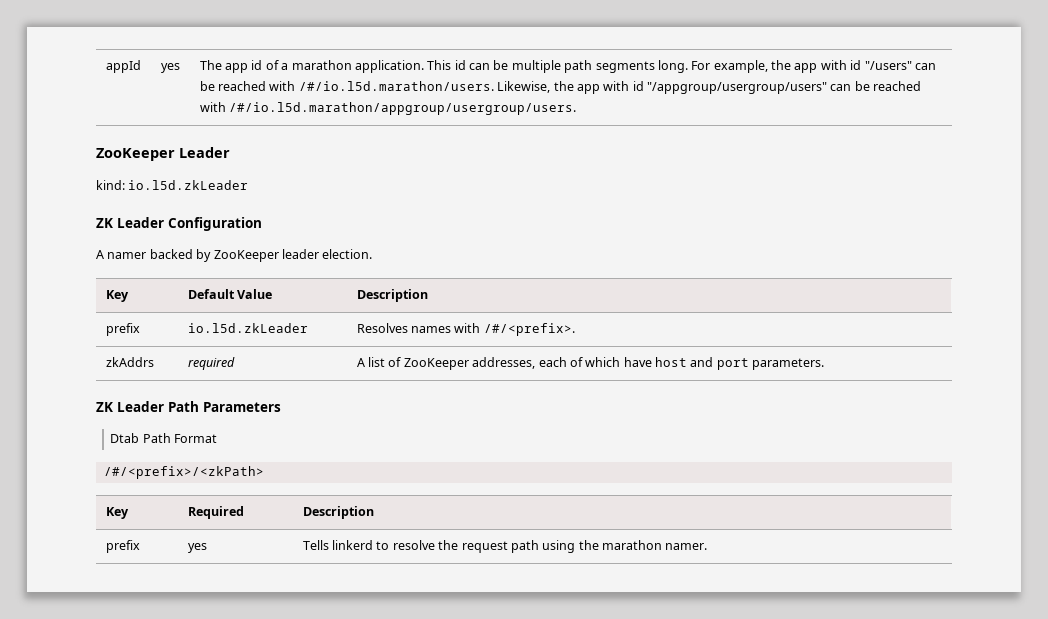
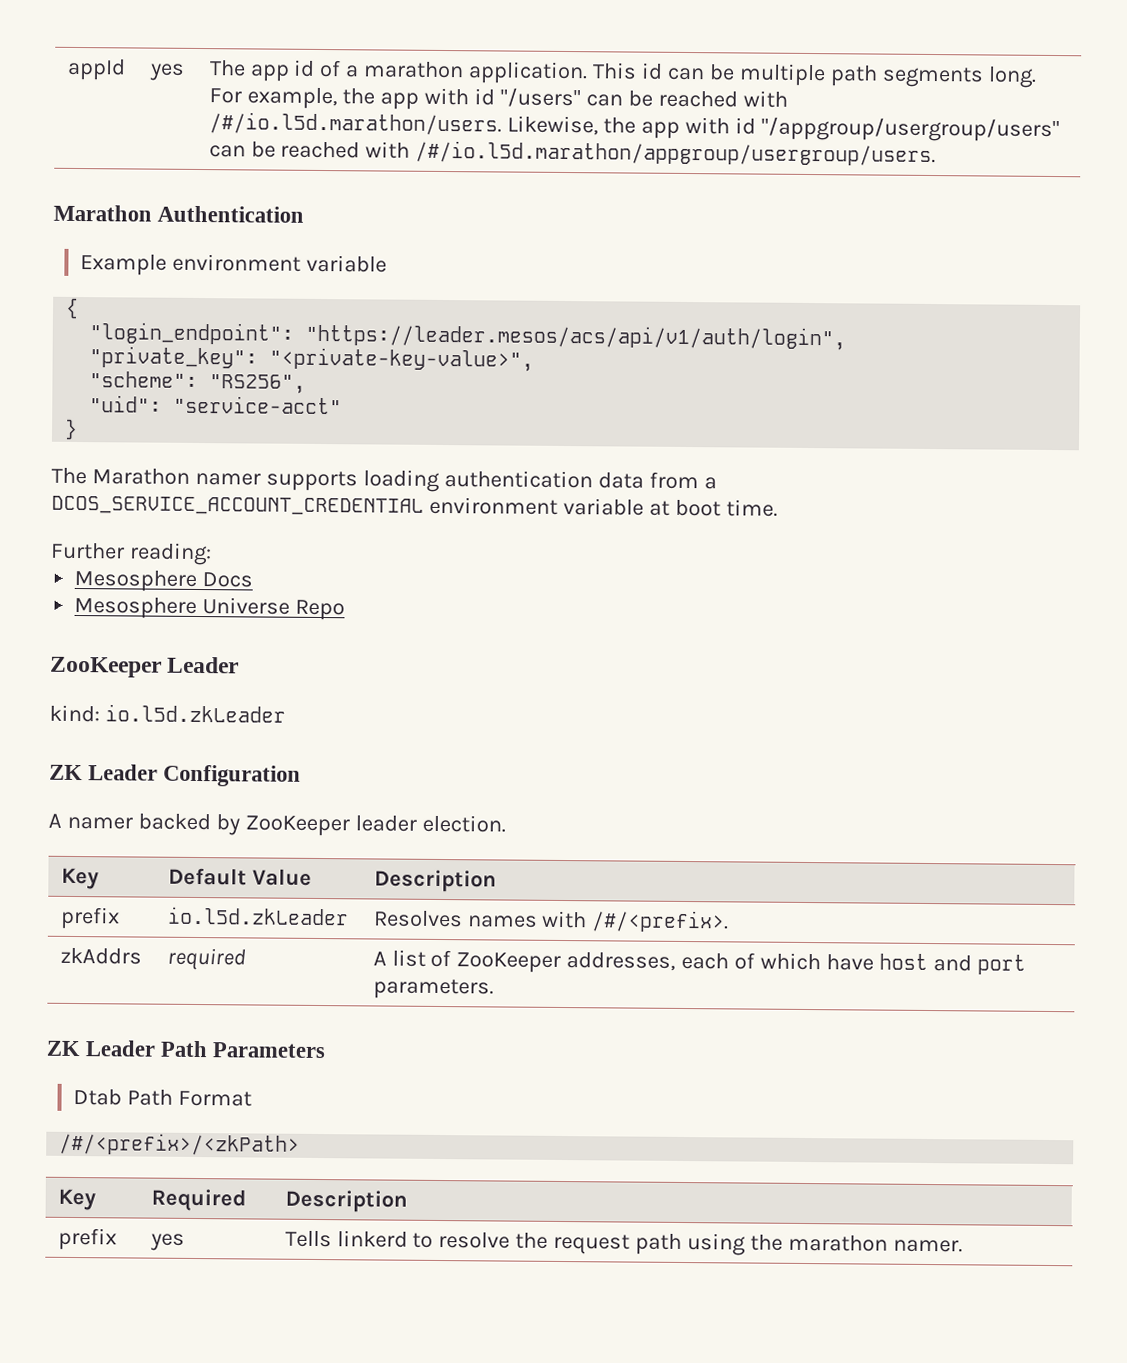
+ Marathon Authentication
+ Example environment variable
+ {
+ "login_endpoint": "https://leader.mesos/acs/api/v1/auth/login",
+ "private_key": "<private-key-value>",
+ "scheme": "RS256",
+ "uid": "service-acct"
+ }
+ The Marathon namer supports loading authentication data from a DCOS_SERVICE_ACCOUNT_CREDENTIAL environment variable at boot time.
+ Further reading:
+ Mesosphere Docs
+ Mesosphere Universe Repo

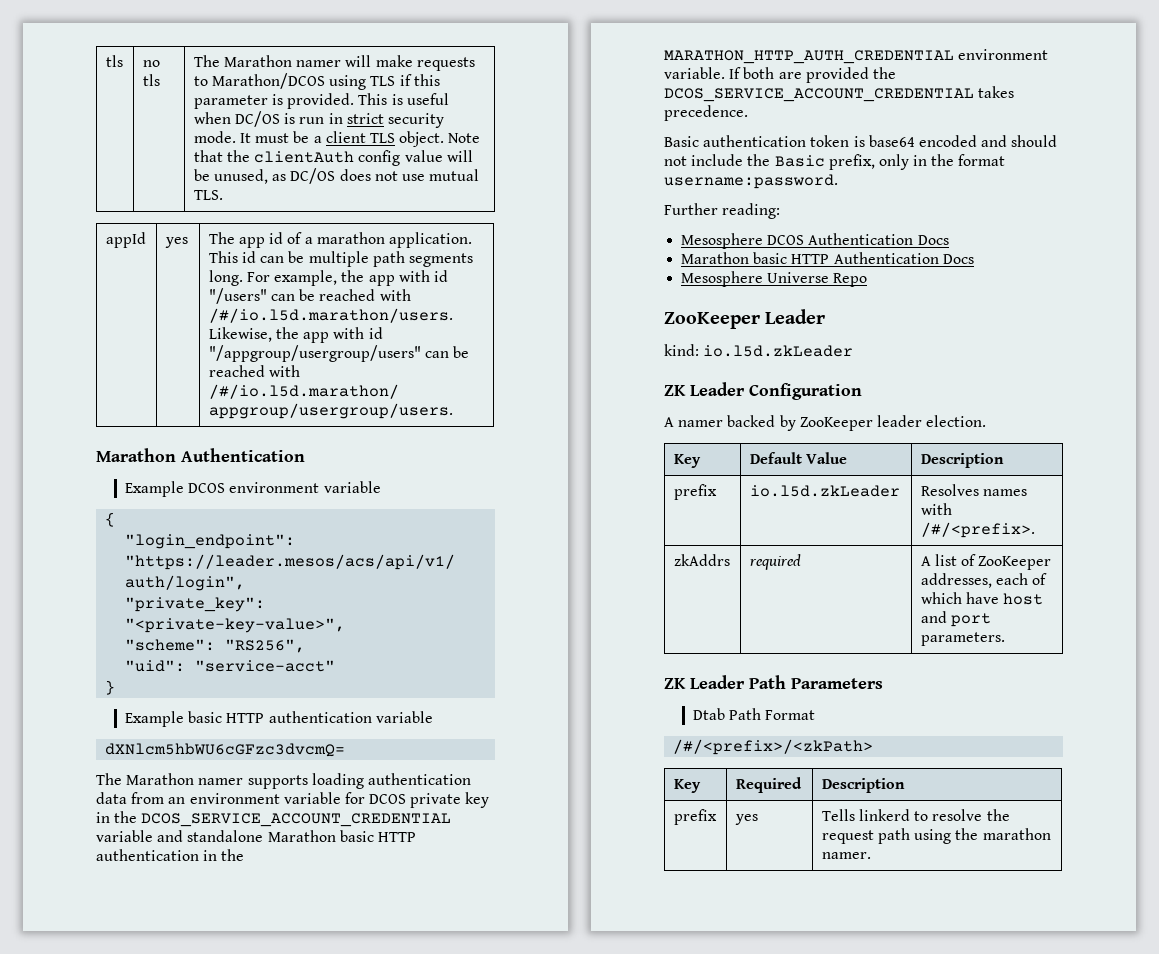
+ tls | no tls | The Marathon namer will make requests to Marathon/DCOS using TLS if this parameter is provided. This is useful when DC/OS is run in strict security mode. It must be a client TLS object. Note that the clientAuth config value will be unused, as DC/OS does not use mutual TLS.
- Example environment variable
+ Example DCOS environment variable
+ Example basic HTTP authentication variable
+ dXNlcm5hbWU6cGFzc3dvcmQ=
- The Marathon namer supports loading authentication data from a DCOS_SERVICE_ACCOUNT_CREDENTIAL environment variable at boot time.
+ The Marathon namer supports loading authentication data from an environment variable for DCOS private key in the DCOS_SERVICE_ACCOUNT_CREDENTIAL variable and standalone Marathon basic HTTP authentication in the MARATHON_HTTP_AUTH_CREDENTIAL environment variable. If both are provided the DCOS_SERVICE_ACCOUNT_CREDENTIAL takes precedence.
+ Basic authentication token is base64 encoded and should not include the Basic prefix, only in the format username:password.
  Further reading:
- Mesosphere Docs
+ Mesosphere DCOS Authentication Docs
+ Marathon basic HTTP Authentication Docs

